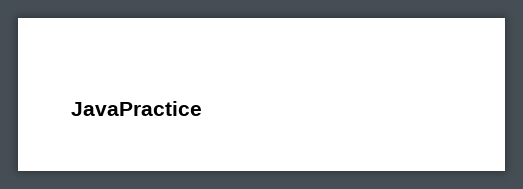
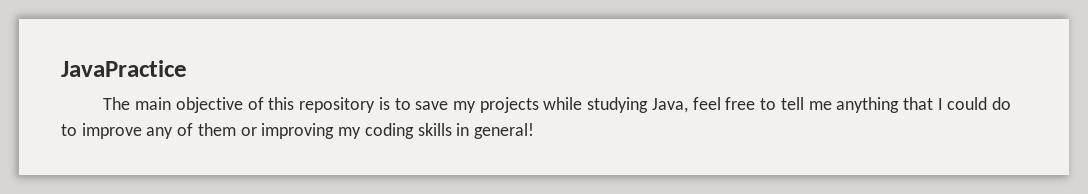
+ The main objective of this repository is to save my projects while studying Java, feel free to tell me anything that I could do to improve any of them or improving my coding skills in general!

